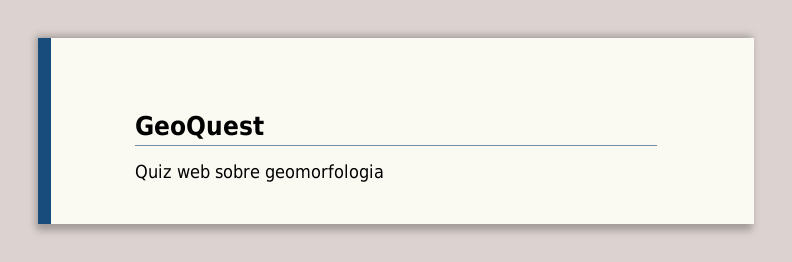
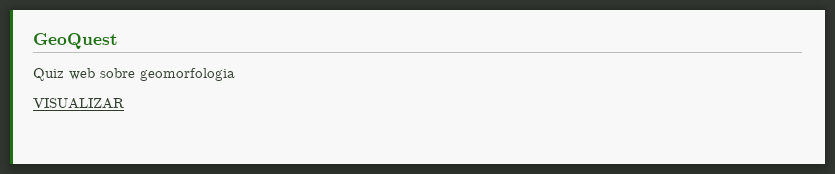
+ VISUALIZAR

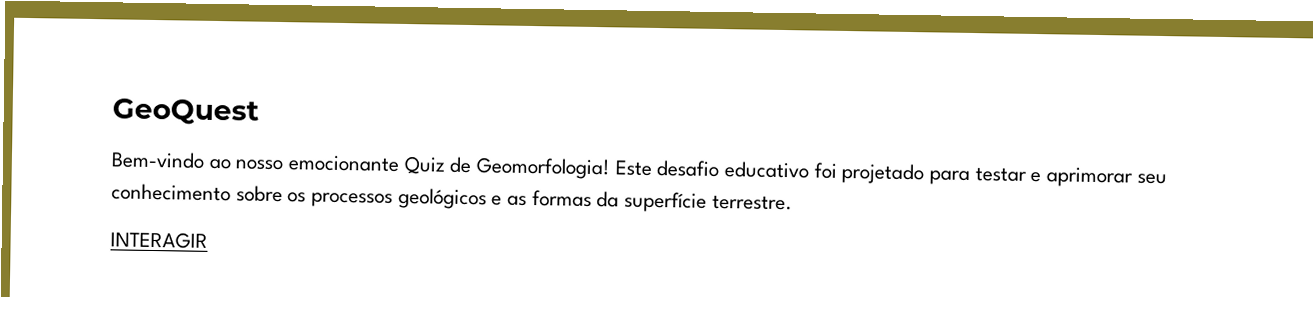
- Quiz web sobre geomorfologia
- VISUALIZAR
+ Bem-vindo ao nosso emocionante Quiz de Geomorfologia! Este desafio educativo foi projetado para testar e aprimorar seu conhecimento sobre os processos geológicos e as formas da superfície terrestre.
+ INTERAGIR

